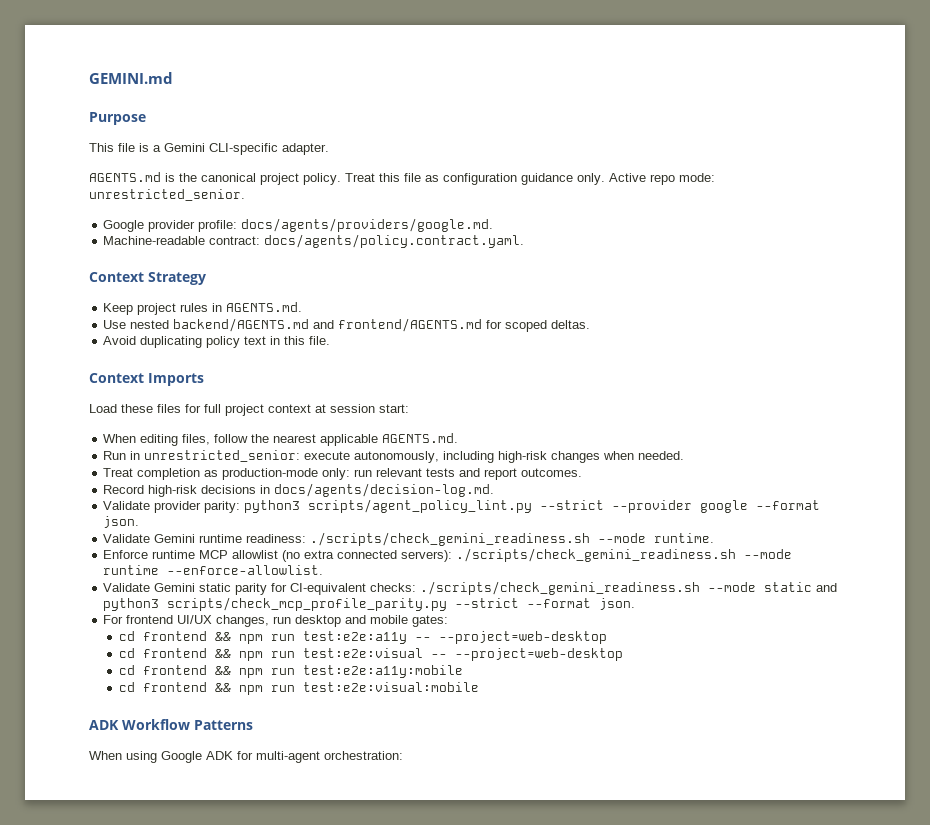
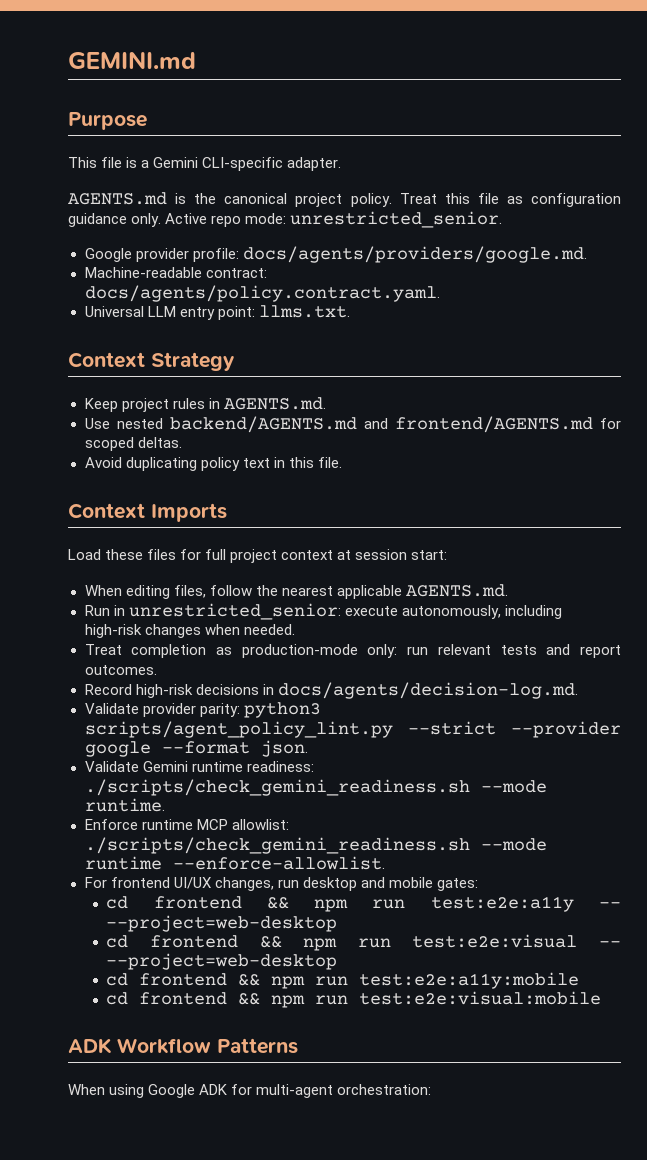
+ Universal LLM entry point: llms.txt.
- Enforce runtime MCP allowlist (no extra connected servers): ./scripts/check_gemini_readiness.sh --mode runtime --enforce-allowlist.
+ Enforce runtime MCP allowlist: ./scripts/check_gemini_readiness.sh --mode runtime --enforce-allowlist.
- Validate Gemini static parity for CI-equivalent checks: ./scripts/check_gemini_readiness.sh --mode static and python3 scripts/check_mcp_profile_parity.py --strict --format json.

